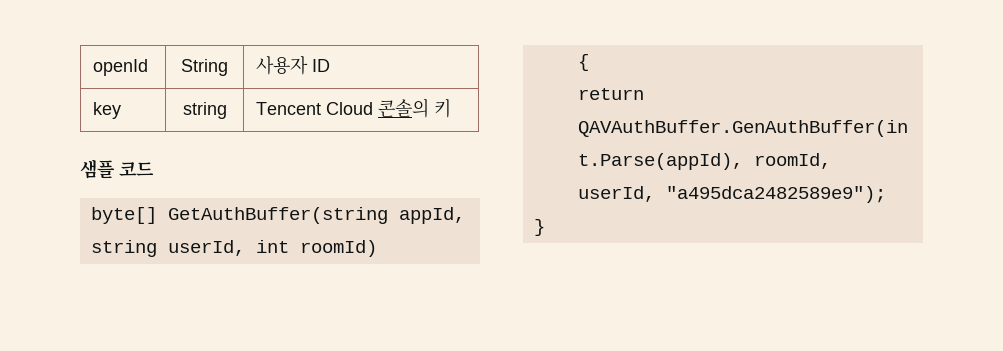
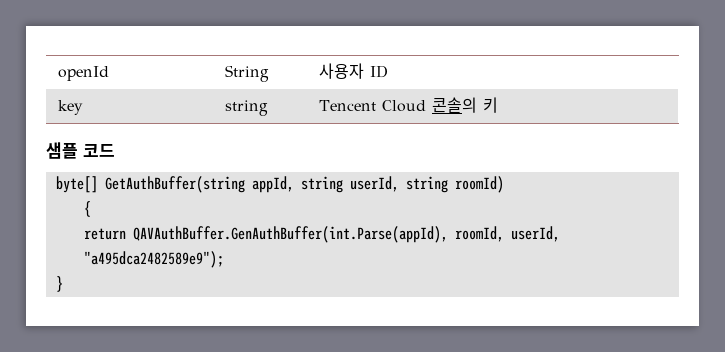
- byte[] GetAuthBuffer(string appId, string userId, int roomId)
+ byte[] GetAuthBuffer(string appId, string userId, string roomId)

